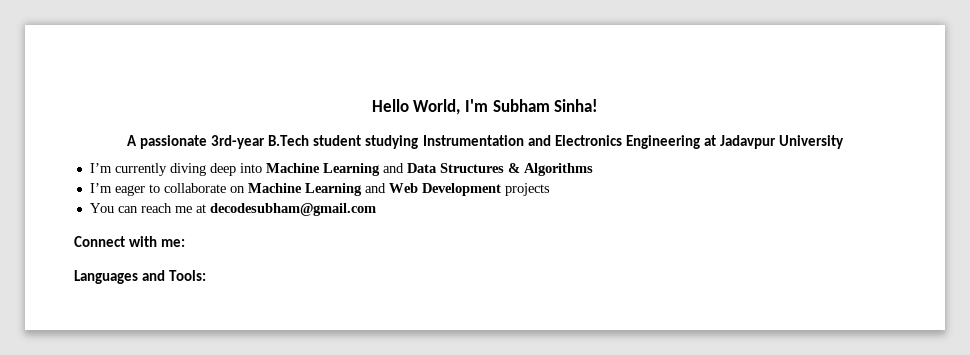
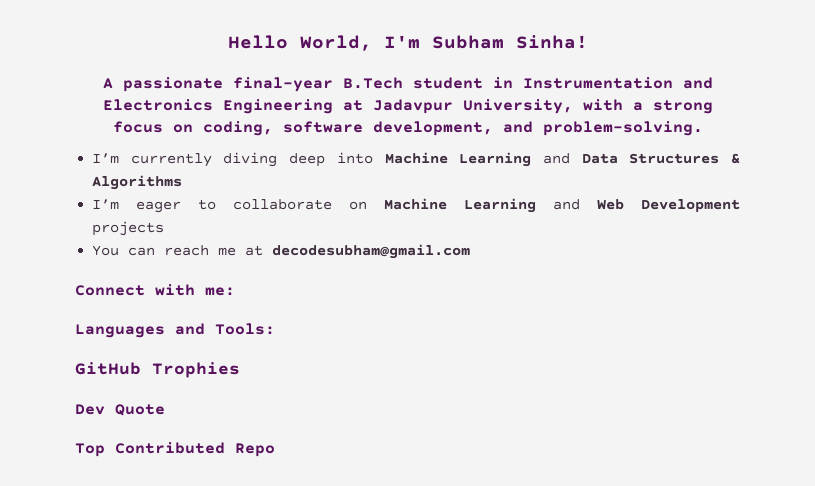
- A passionate 3rd-year B.Tech student studying Instrumentation and Electronics Engineering at Jadavpur University
+ A passionate final-year B.Tech student in Instrumentation and Electronics Engineering at Jadavpur University, with a strong focus on coding, software development, and problem-solving.
+ GitHub Trophies
+ Dev Quote
+ Top Contributed Repo

